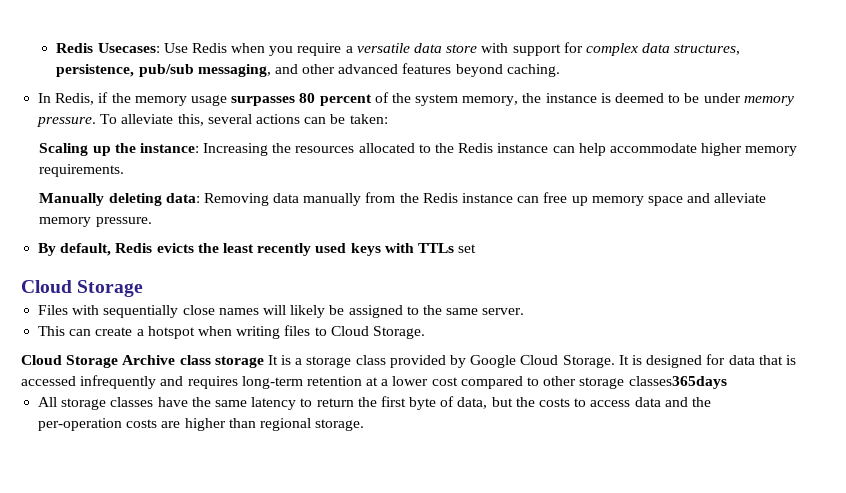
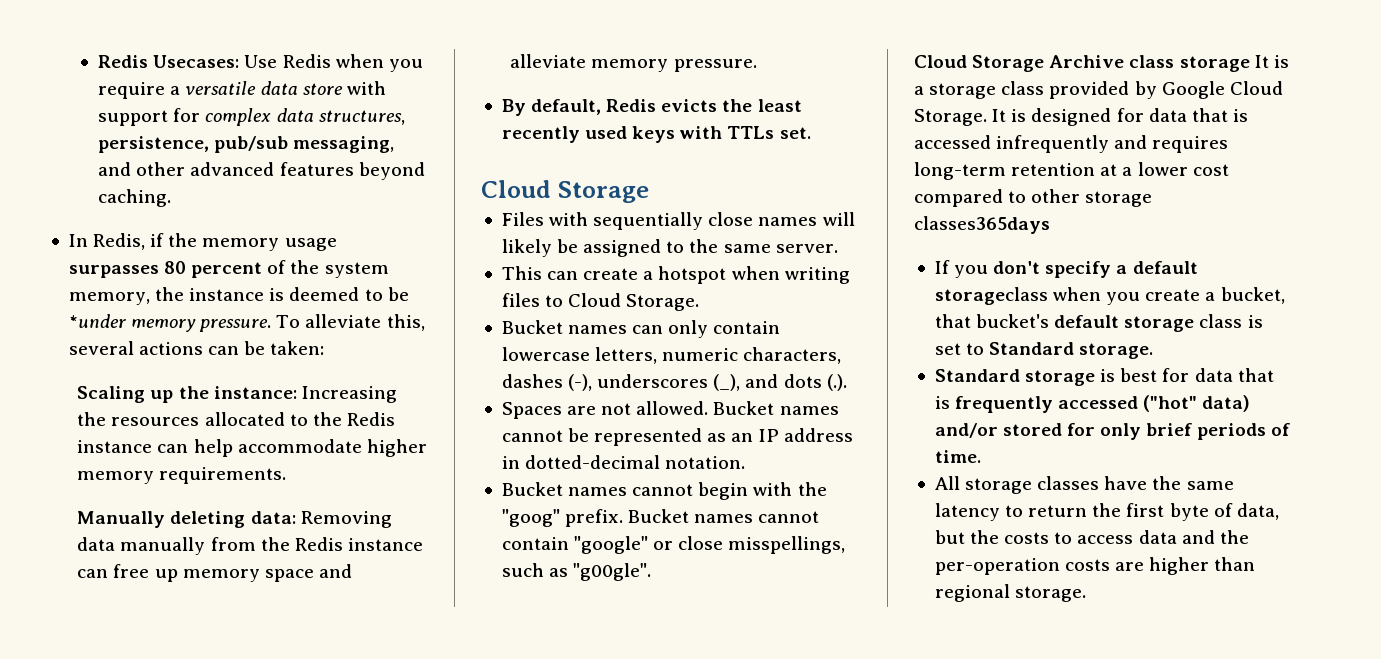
- In Redis, if the memory usage surpasses 80 percent of the system memory, the instance is deemed to be under memory pressure.
+ In Redis, if the memory usage surpasses 80 percent of the system memory, the instance is deemed to be *under memory pressure.
- By default, Redis evicts the least recently used keys with TTLs set
+ By default, Redis evicts the least recently used keys with TTLs set.
+ Bucket names can only contain lowercase letters, numeric characters, dashes (-), underscores (_), and dots (.).
+ Spaces are not allowed. Bucket names cannot be represented as an IP address in dotted-decimal notation.
+ Bucket names cannot begin with the "goog" prefix. Bucket names cannot contain "google" or close misspellings, such as "g00gle".
+ If you don't specify a default storageclass when you create a bucket, that bucket's default storage class is set to Standard storage.
+ Standard storage is best for data that is frequently accessed ("hot" data) and/or stored for only brief periods of time.

